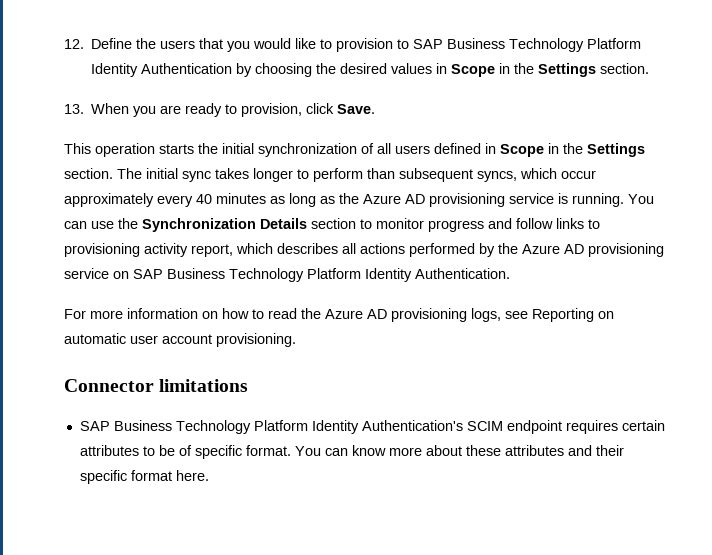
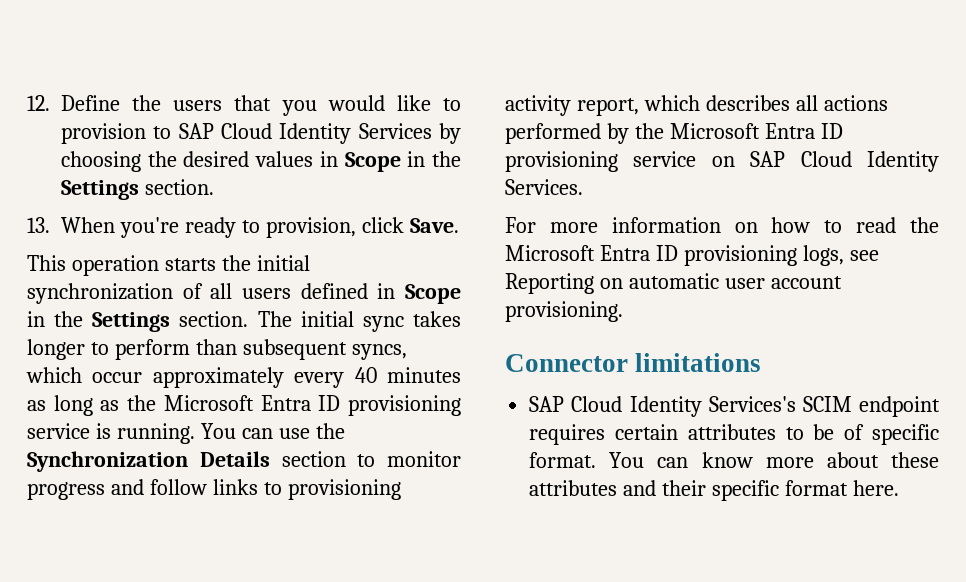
- 12. Define the users that you would like to provision to SAP Business Technology Platform Identity Authentication by choosing the desired values in Scope in the Settings section.
+ 12. Define the users that you would like to provision to SAP Cloud Identity Services by choosing the desired values in Scope in the Settings section.
- 13. When you are ready to provision, click Save.
+ 13. When you're ready to provision, click Save.
- The initial sync takes longer to perform than subsequent syncs, which occur approximately every 40 minutes as long as the Azure AD provisioning service is running.
+ The initial sync takes longer to perform than subsequent syncs, which occur approximately every 40 minutes as long as the Microsoft Entra ID provisioning service is running.
- You can use the Synchronization Details section to monitor progress and follow links to provisioning activity report, which describes all actions performed by the Azure AD provisioning service on SAP Business Technology Platform Identity Authentication.
+ You can use the Synchronization Details section to monitor progress and follow links to provisioning activity report, which describes all actions performed by the Microsoft Entra ID provisioning service on SAP Cloud Identity Services.
- For more information on how to read the Azure AD provisioning logs, see Reporting on automatic user account provisioning.
+ For more information on how to read the Microsoft Entra ID provisioning logs, see Reporting on automatic user account provisioning.
- SAP Business Technology Platform Identity Authentication's SCIM endpoint requires certain attributes to be of specific format.
+ SAP Cloud Identity Services's SCIM endpoint requires certain attributes to be of specific format.

